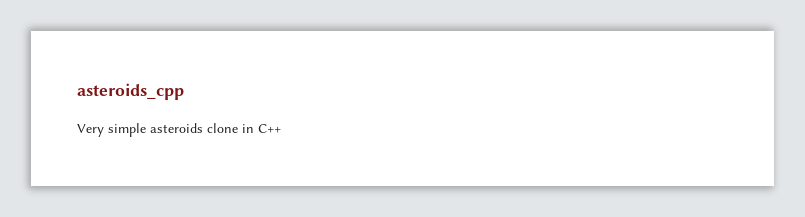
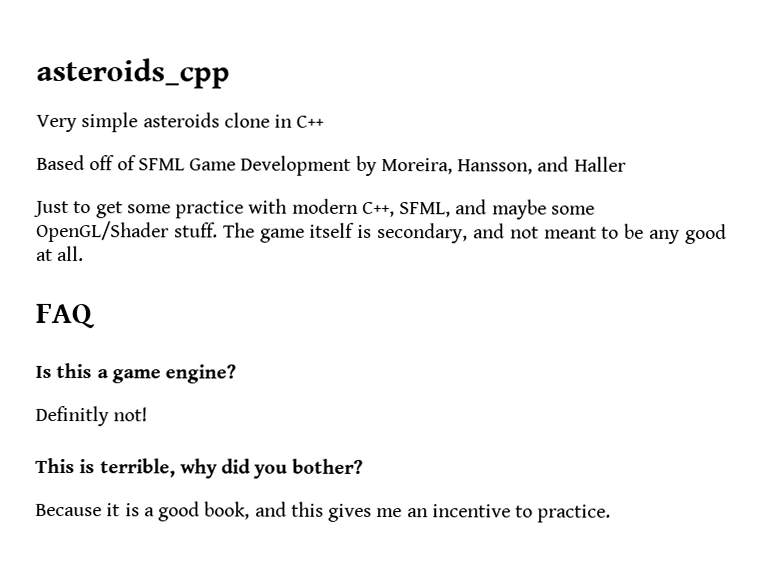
+ Based off of SFML Game Development by Moreira, Hansson, and Haller
+ Just to get some practice with modern C++, SFML, and maybe some OpenGL/Shader stuff. The game itself is secondary, and not meant to be any good at all.
+ FAQ
+ Is this a game engine?
+ Definitly not!
+ This is terrible, why did you bother?
+ Because it is a good book, and this gives me an incentive to practice.

